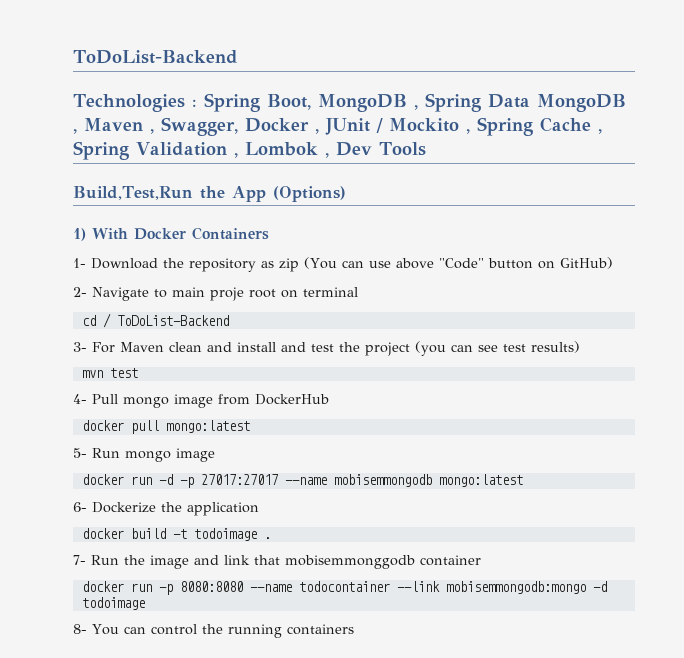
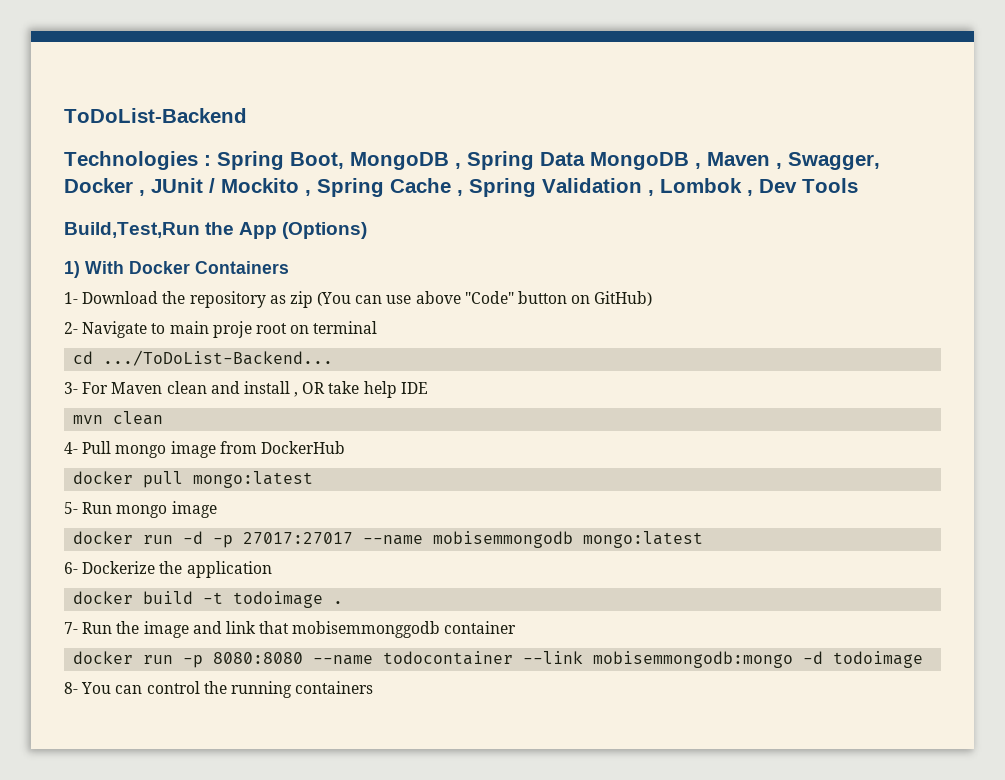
- cd / ToDoList-Backend
+ cd .../ToDoList-Backend...
- 3- For Maven clean and install and test the project (you can see test results)
+ 3- For Maven clean and install , OR take help IDE
- mvn test
+ mvn clean

